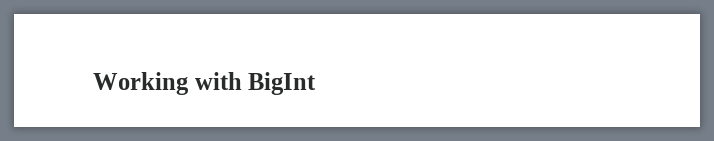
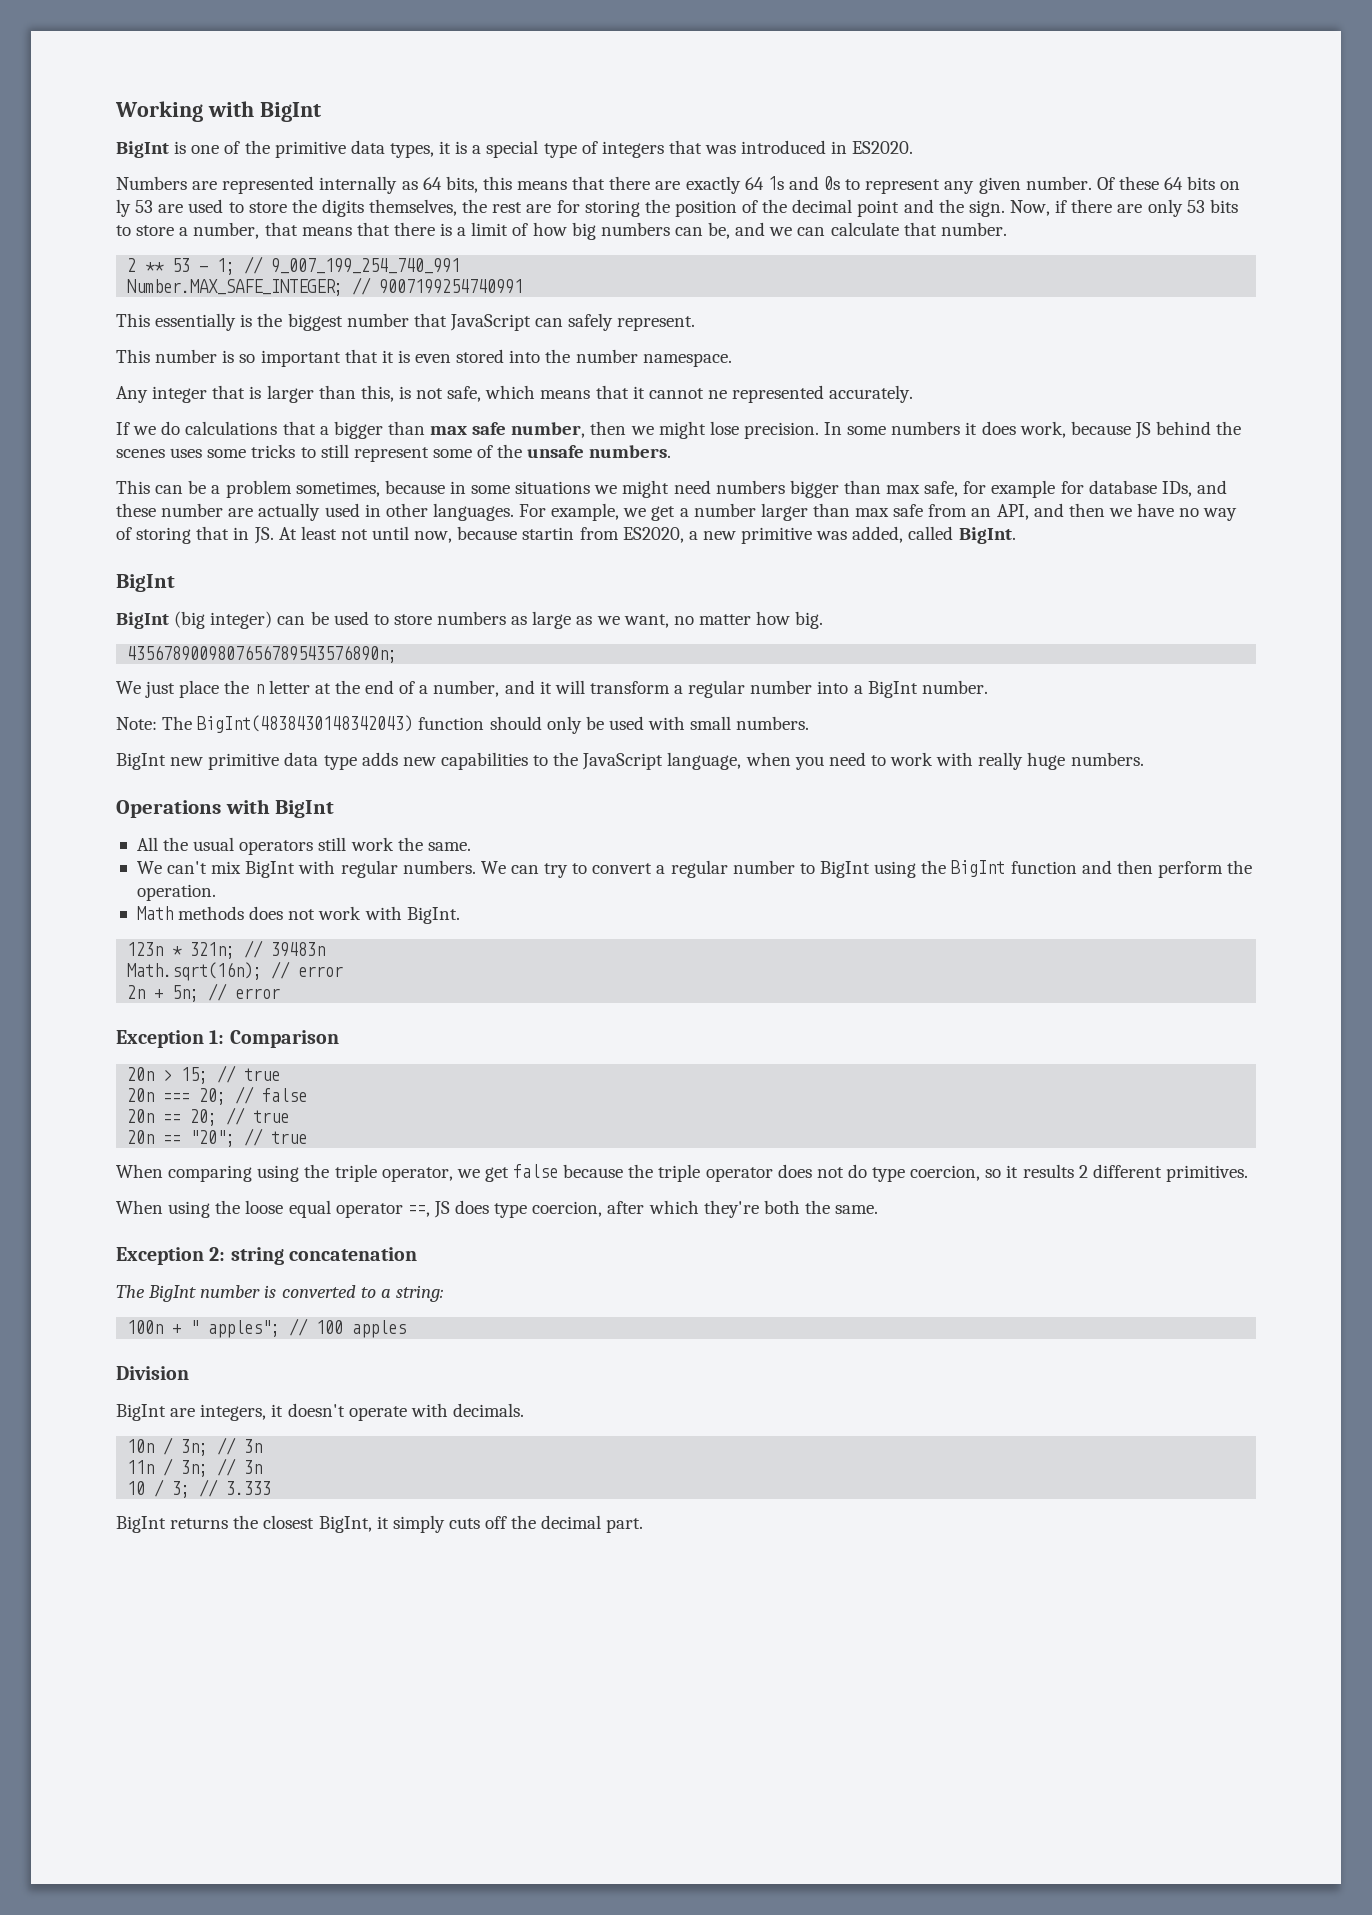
+ BigInt is one of the primitive data types, it is a special type of integers that was introduced in ES2020.
+ Numbers are represented internally as 64 bits, this means that there are exactly 64 1s and 0s to represent any given number. Of these 64 bits on ly 53 are used to store the digits themselves, the rest are for storing the position of the decimal point and the sign. Now, if there are only 53 bits to store a number, that means that there is a limit of how big numbers can be, and we can calculate that number.
+ 2 ** 53 - 1; // 9_007_199_254_740_991
+ Number.MAX_SAFE_INTEGER; // 9007199254740991
+ This essentially is the biggest number that JavaScript can safely represent.
+ This number is so important that it is even stored into the number namespace.
+ Any integer that is larger than this, is not safe, which means that it cannot ne represented accurately.
+ If we do calculations that a bigger than max safe number, then we might lose precision. In some numbers it does work, because JS behind the scenes uses some tricks to still represent some of the unsafe numbers.
+ This can be a problem sometimes, because in some situations we might need numbers bigger than max safe, for example for database IDs, and these number are actually used in other languages. For example, we get a number larger than max safe from an API, and then we have no way of storing that in JS. At least not until now, because startin from ES2020, a new primitive was added, called BigInt.
+ BigInt
+ BigInt (big integer) can be used to store numbers as large as we want, no matter how big.
+ 4356789009807656789543576890n;
+ We just place the n letter at the end of a number, and it will transform a regular number into a BigInt number.
+ Note: The BigInt(4838430148342043) function should only be used with small numbers.
+ BigInt new primitive data type adds new capabilities to the JavaScript language, when you need to work with really huge numbers.
+ Operations with BigInt
+ All the usual operators still work the same.
+ We can't mix BigInt with regular numbers. We can try to convert a regular number to BigInt using the BigInt function and then perform the operation.
+ Math methods does not work with BigInt.
+ 123n * 321n; // 39483n
+ Math.sqrt(16n); // error
+ 2n + 5n; // error
+ Exception 1: Comparison
+ 20n > 15; // true
+ 20n === 20; // false
+ 20n == 20; // true
+ 20n == "20"; // true
+ When comparing using the triple operator, we get false because the triple operator does not do type coercion, so it results 2 different primitives.
+ When using the loose equal operator ==, JS does type coercion, after which they're both the same.
+ Exception 2: string concatenation
+ The BigInt number is converted to a string:
+ 100n + " apples"; // 100 apples
+ Division
+ BigInt are integers, it doesn't operate with decimals.
+ 10n / 3n; // 3n
+ 11n / 3n; // 3n
+ 10 / 3; // 3.333
+ BigInt returns the closest BigInt, it simply cuts off the decimal part.

